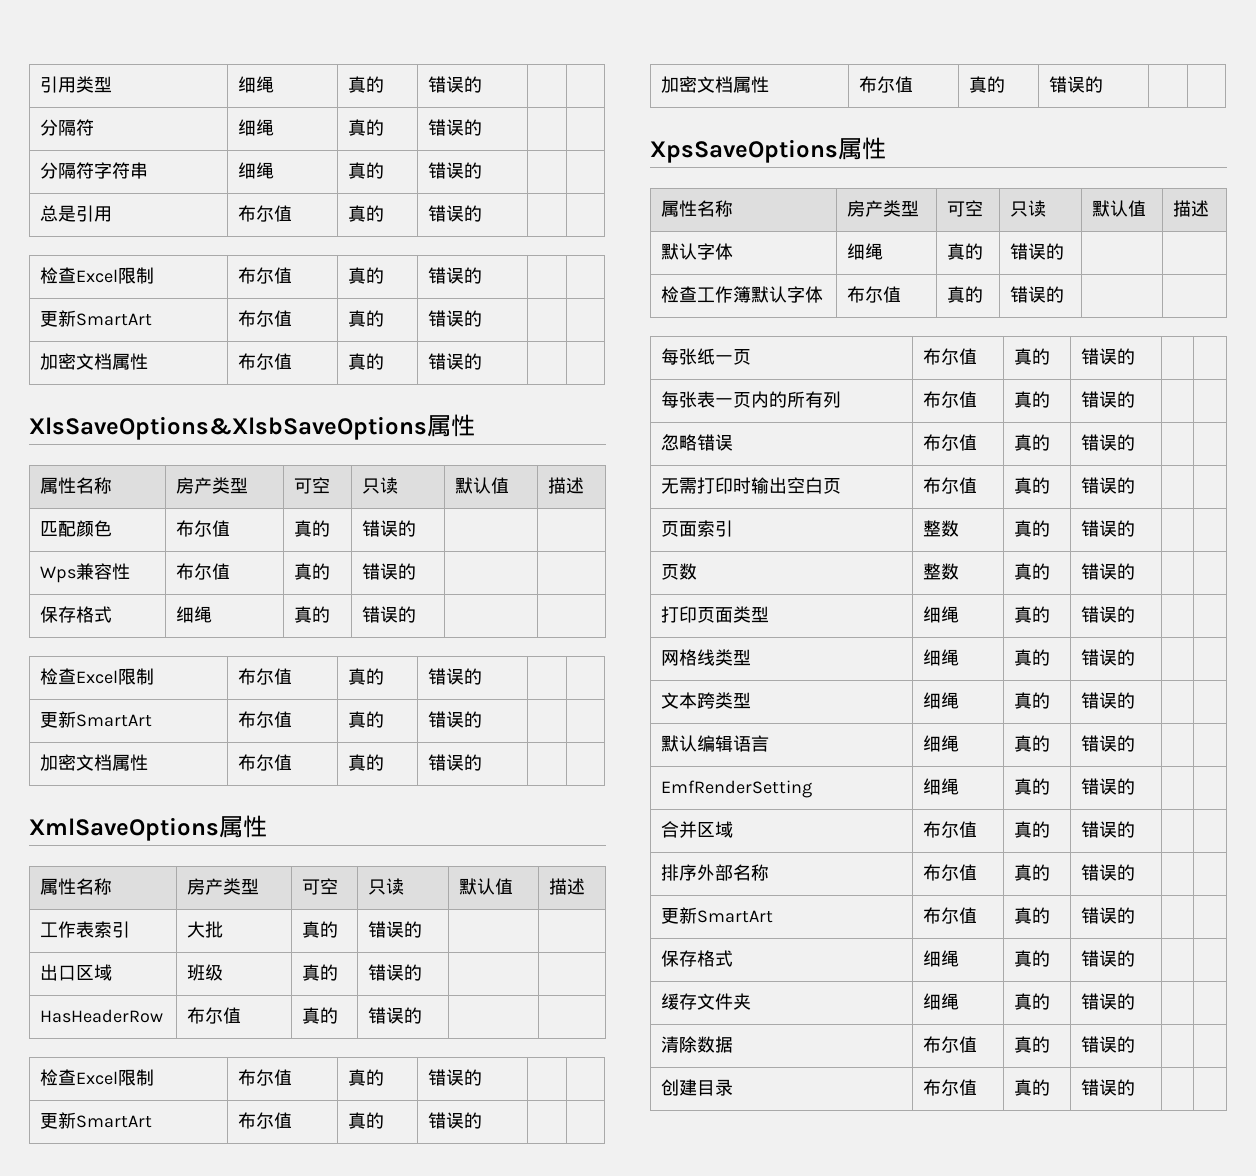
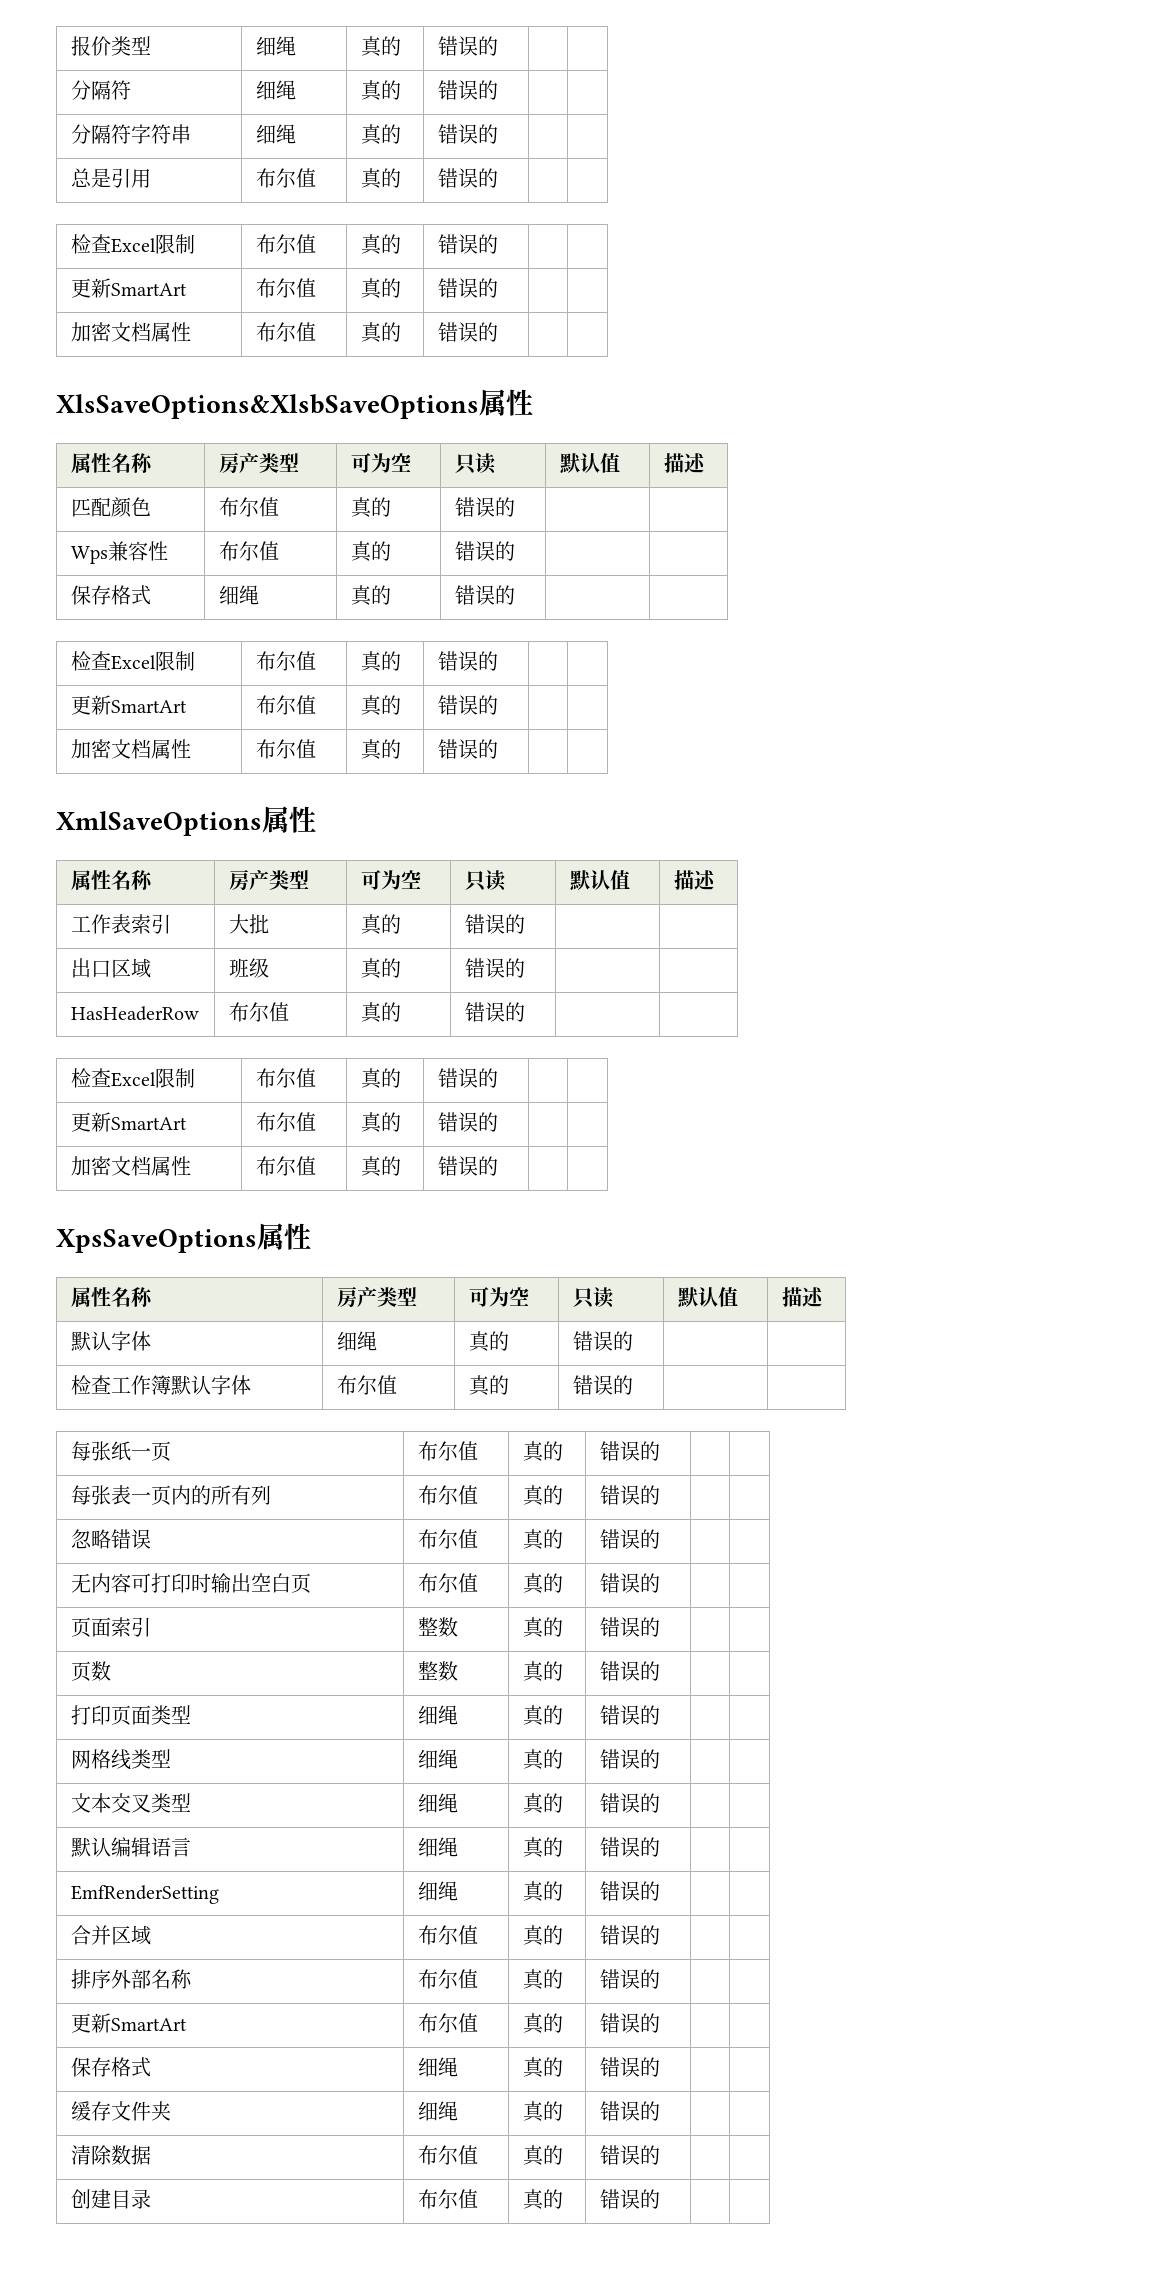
- 引用类型 | 细绳 | 真的 | 错误的 | |
+ 报价类型 | 细绳 | 真的 | 错误的 | |
  XlsSaveOptions&XlsbSaveOptions属性
- 属性名称 | 房产类型 | 可空 | 只读 | 默认值 | 描述
+ 属性名称 | 房产类型 | 可为空 | 只读 | 默认值 | 描述
  XmlSaveOptions属性
- 属性名称 | 房产类型 | 可空 | 只读 | 默认值 | 描述
+ 属性名称 | 房产类型 | 可为空 | 只读 | 默认值 | 描述
  XpsSaveOptions属性
- 属性名称 | 房产类型 | 可空 | 只读 | 默认值 | 描述
+ 属性名称 | 房产类型 | 可为空 | 只读 | 默认值 | 描述
- 无需打印时输出空白页 | 布尔值 | 真的 | 错误的 | |
+ 无内容可打印时输出空白页 | 布尔值 | 真的 | 错误的 | |
- 文本跨类型 | 细绳 | 真的 | 错误的 | |
+ 文本交叉类型 | 细绳 | 真的 | 错误的 | |

